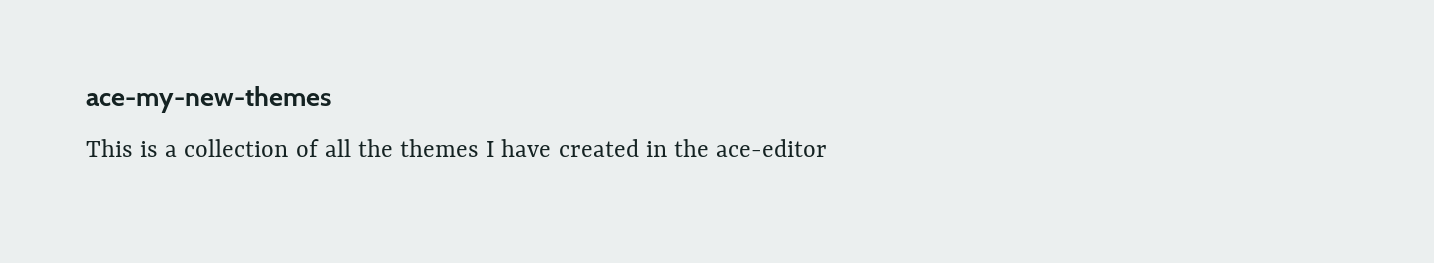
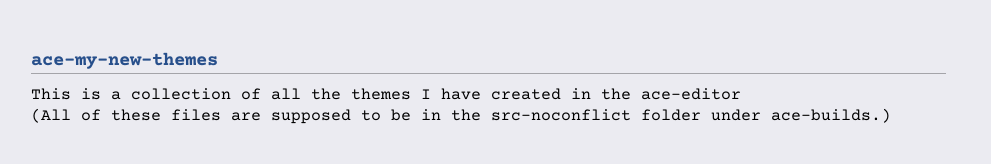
+ (All of these files are supposed to be in the src-noconflict folder under ace-builds.)

